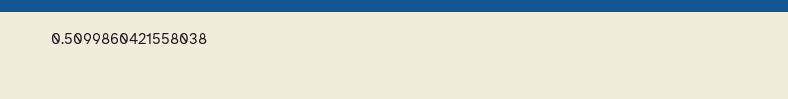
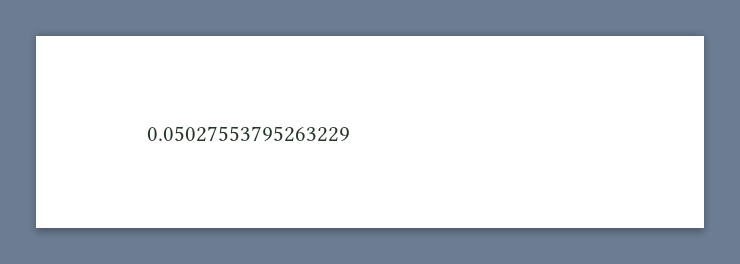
- 0.5099860421558038
+ 0.05027553795263229

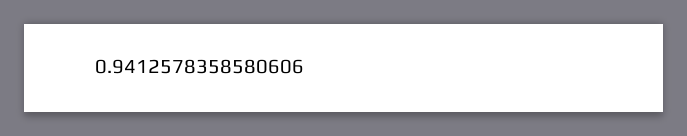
- 0.05027553795263229
+ 0.9412578358580606

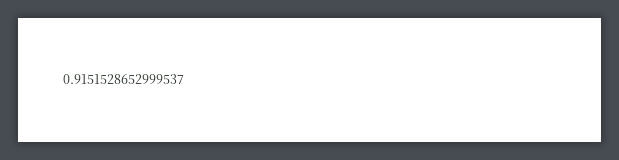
- 0.9412578358580606
+ 0.9151528652999537

